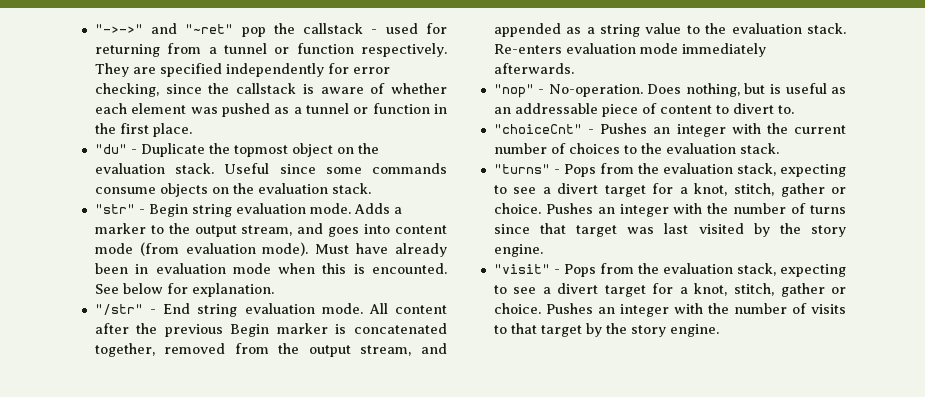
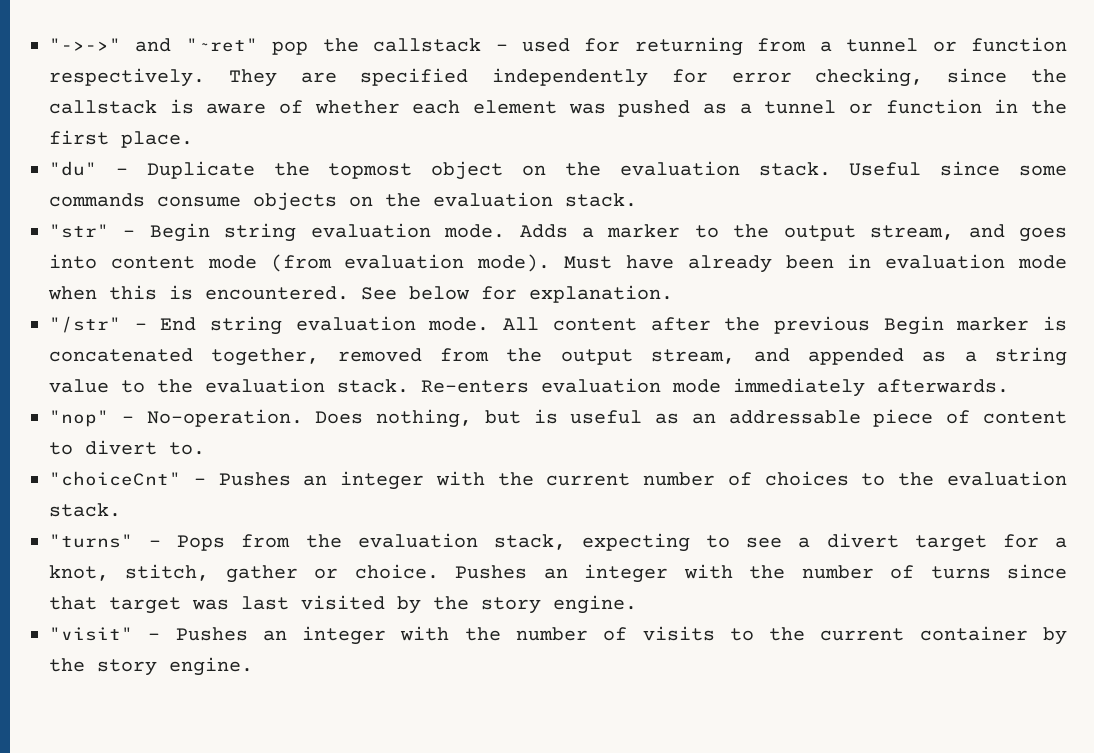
- Must have already been in evaluation mode when this is encounted.
+ Must have already been in evaluation mode when this is encountered.
- "visit" - Pops from the evaluation stack, expecting to see a divert target for a knot, stitch, gather or choice. Pushes an integer with the number of visits to that target by the story engine.
+ "visit" - Pushes an integer with the number of visits to the current container by the story engine.

